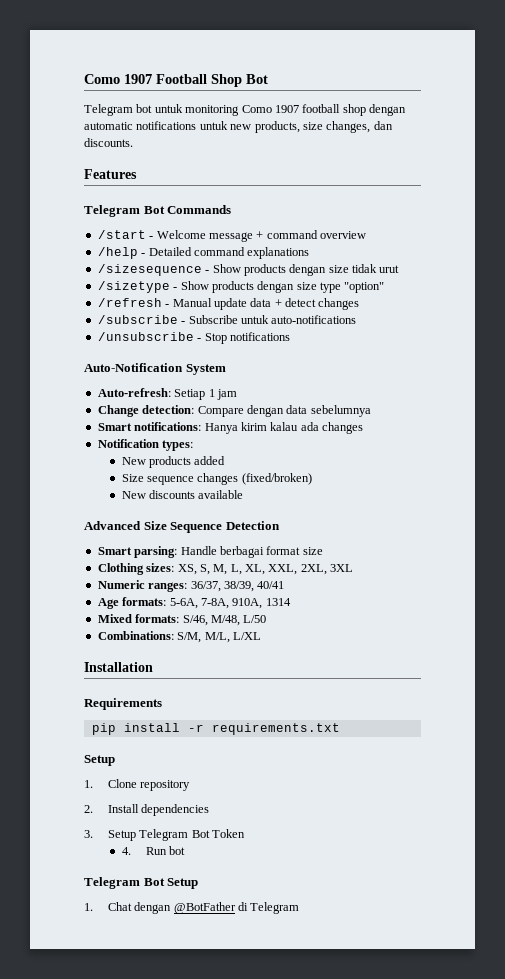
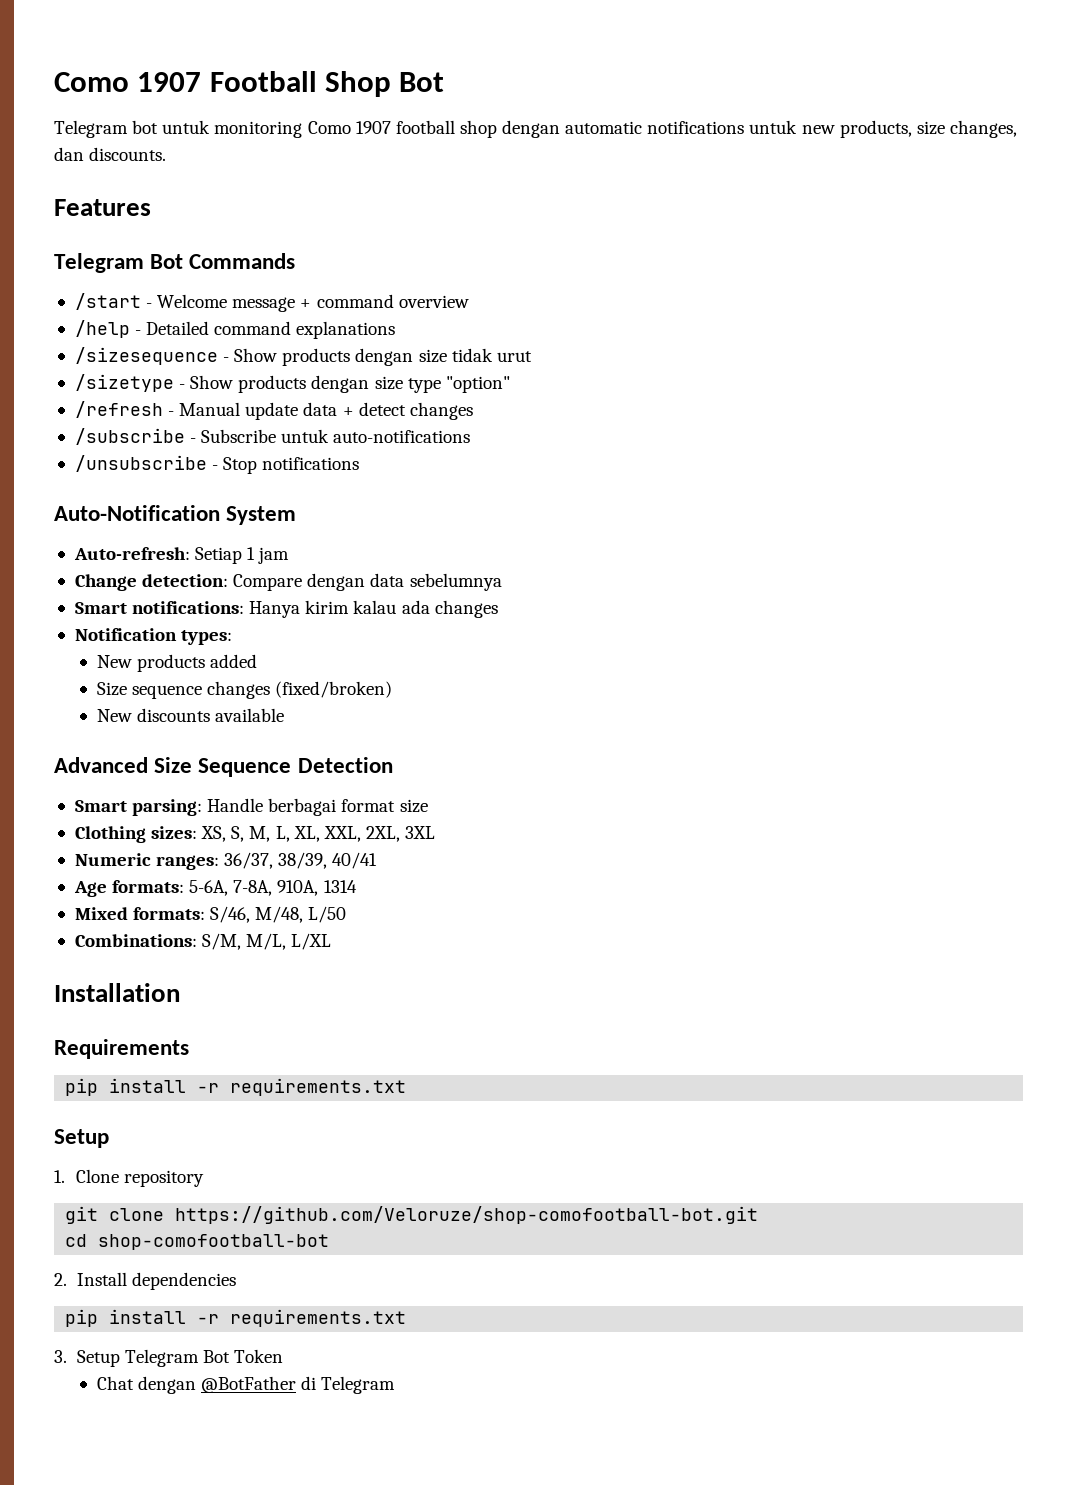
+ git clone https://github.com/Veloruze/shop-comofootball-bot.git
+ cd shop-comofootball-bot
  2. Install dependencies
+ pip install -r requirements.txt
- 4. Run bot
- Telegram Bot Setup
- 1. Chat dengan @BotFather di Telegram
+ Chat dengan @BotFather di Telegram

